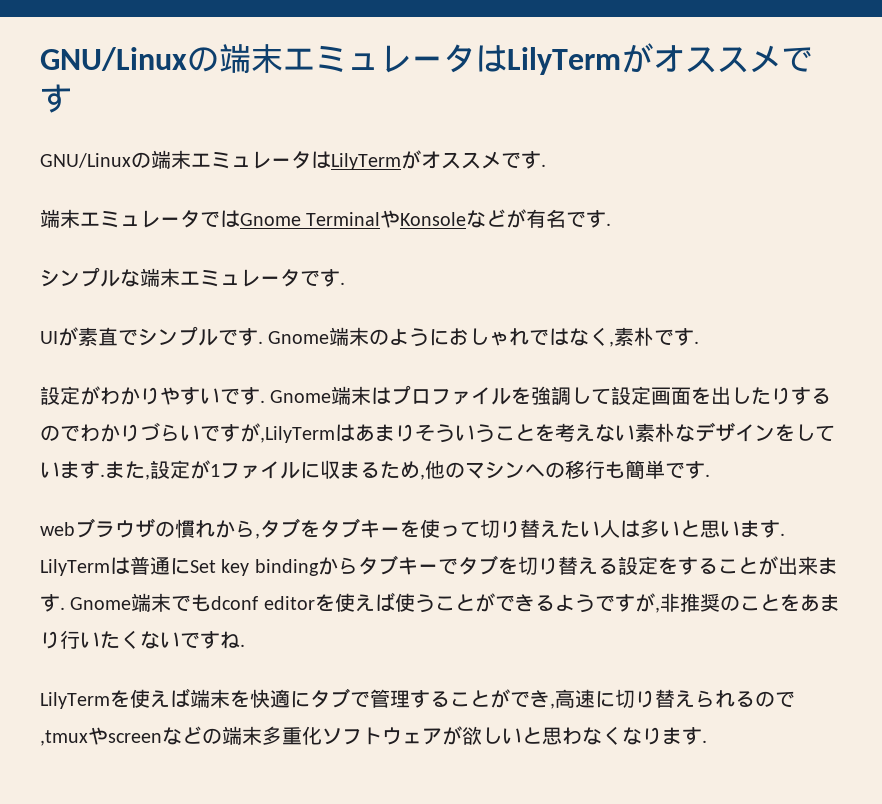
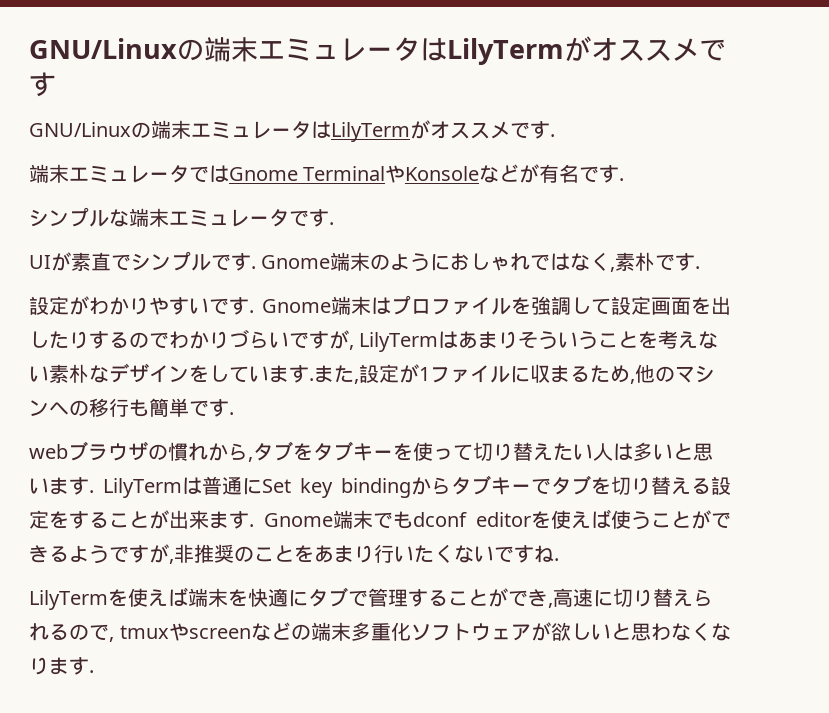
- Gnome端末はプロファイルを強調して設定画面を出したりするのでわかりづらいですが,LilyTermはあまりそういうことを考えない素朴なデザインをしています.
+ Gnome端末はプロファイルを強調して設定画面を出したりするのでわかりづらいですが, LilyTermはあまりそういうことを考えない素朴なデザインをしています.
- LilyTermを使えば端末を快適にタブで管理することができ,高速に切り替えられるので,tmuxやscreenなどの端末多重化ソフトウェアが欲しいと思わなくなります.
+ LilyTermを使えば端末を快適にタブで管理することができ,高速に切り替えられるので, tmuxやscreenなどの端末多重化ソフトウェアが欲しいと思わなくなります.

